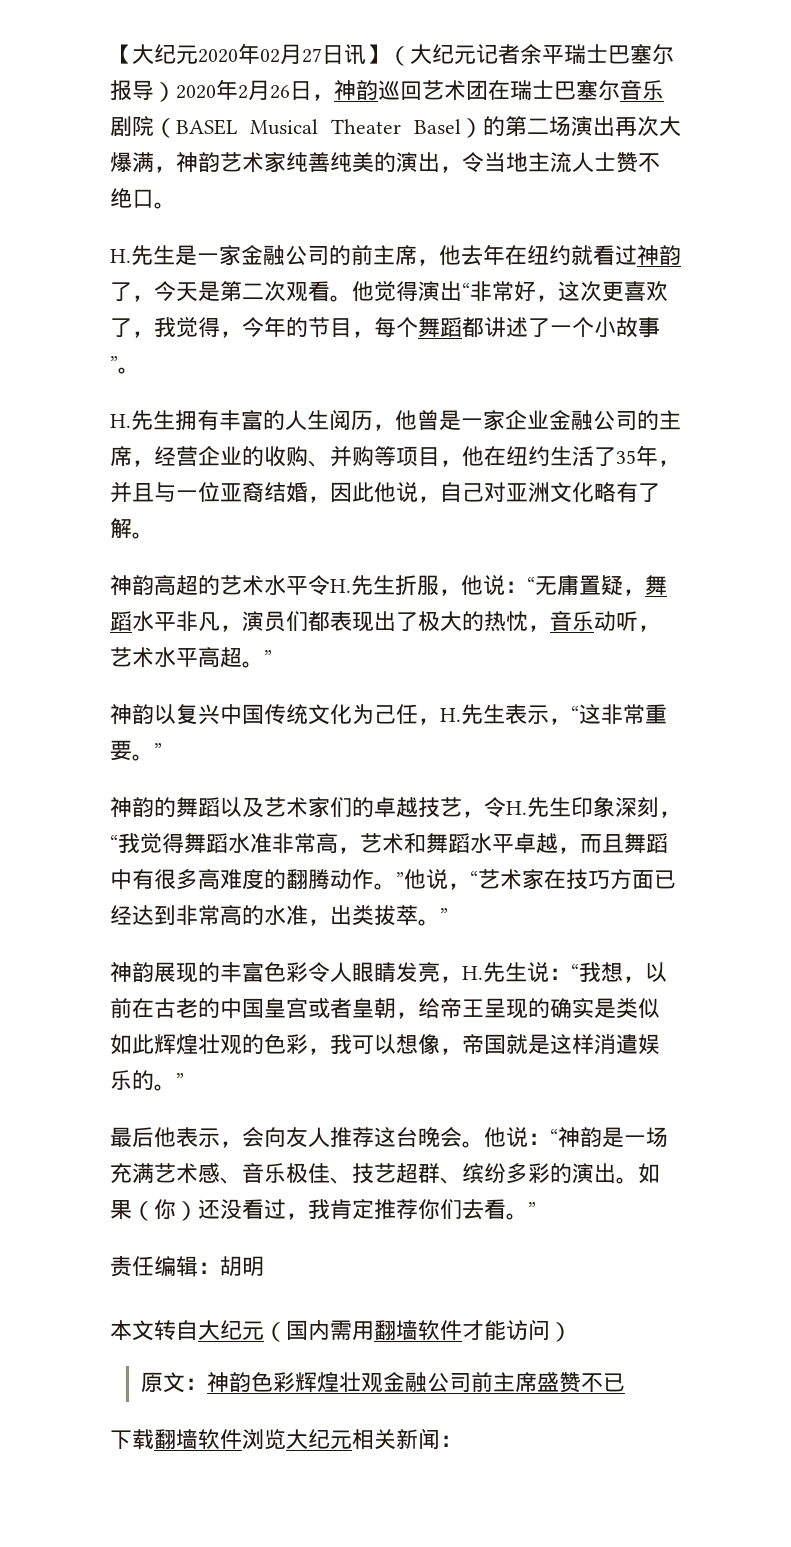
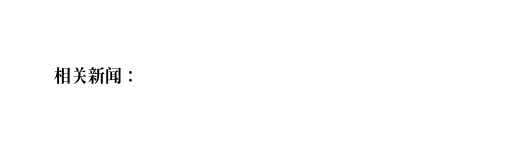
- 【大纪元2020年02月27日讯】（大纪元记者余平瑞士巴塞尔报导）2020年2月26日，神韵巡回艺术团在瑞士巴塞尔音乐剧院（BASEL Musical Theater Basel）的第二场演出再次大爆满，神韵艺术家纯善纯美的演出，令当地主流人士赞不绝口。
- H.先生是一家金融公司的前主席，他去年在纽约就看过神韵了，今天是第二次观看。他觉得演出“非常好，这次更喜欢了，我觉得，今年的节目，每个舞蹈都讲述了一个小故事”。
- H.先生拥有丰富的人生阅历，他曾是一家企业金融公司的主席，经营企业的收购、并购等项目，他在纽约生活了35年，并且与一位亚裔结婚，因此他说，自己对亚洲文化略有了解。
- 神韵高超的艺术水平令H.先生折服，他说：“无庸置疑，舞蹈水平非凡，演员们都表现出了极大的热忱，音乐动听，艺术水平高超。”
- 神韵以复兴中国传统文化为己任，H.先生表示，“这非常重要。”
- 神韵的舞蹈以及艺术家们的卓越技艺，令H.先生印象深刻，“我觉得舞蹈水准非常高，艺术和舞蹈水平卓越，而且舞蹈中有很多高难度的翻腾动作。”他说，“艺术家在技巧方面已经达到非常高的水准，出类拔萃。”
- 神韵展现的丰富色彩令人眼睛发亮，H.先生说：“我想，以前在古老的中国皇宫或者皇朝，给帝王呈现的确实是类似如此辉煌壮观的色彩，我可以想像，帝国就是这样消遣娱乐的。”
- 最后他表示，会向友人推荐这台晚会。他说：“神韵是一场充满艺术感、音乐极佳、技艺超群、缤纷多彩的演出。如果（你）还没看过，我肯定推荐你们去看。”
- 责任编辑：胡明
- 本文转自大纪元（国内需用翻墙软件才能访问）
- 原文：神韵色彩辉煌壮观金融公司前主席盛赞不已
- 下载翻墙软件浏览大纪元相关新闻：
+ 相关新闻：

